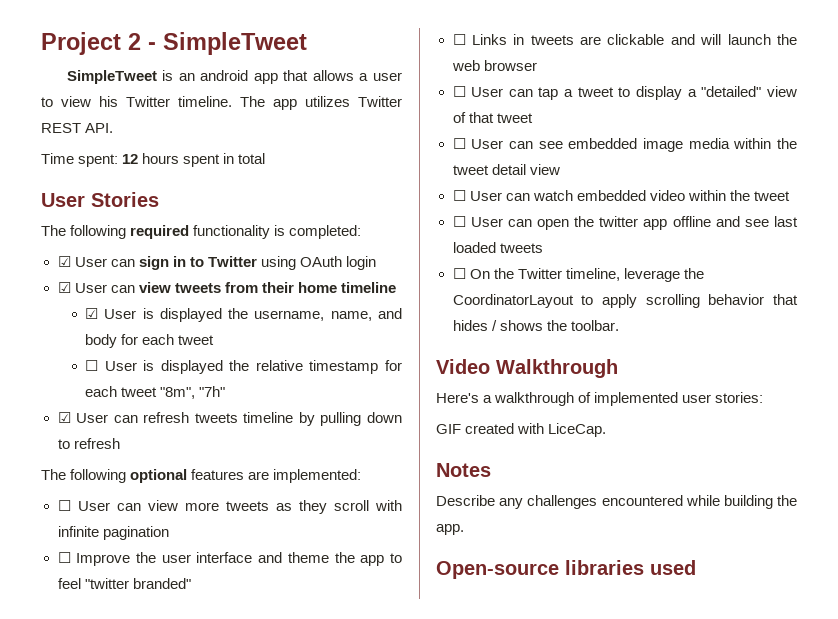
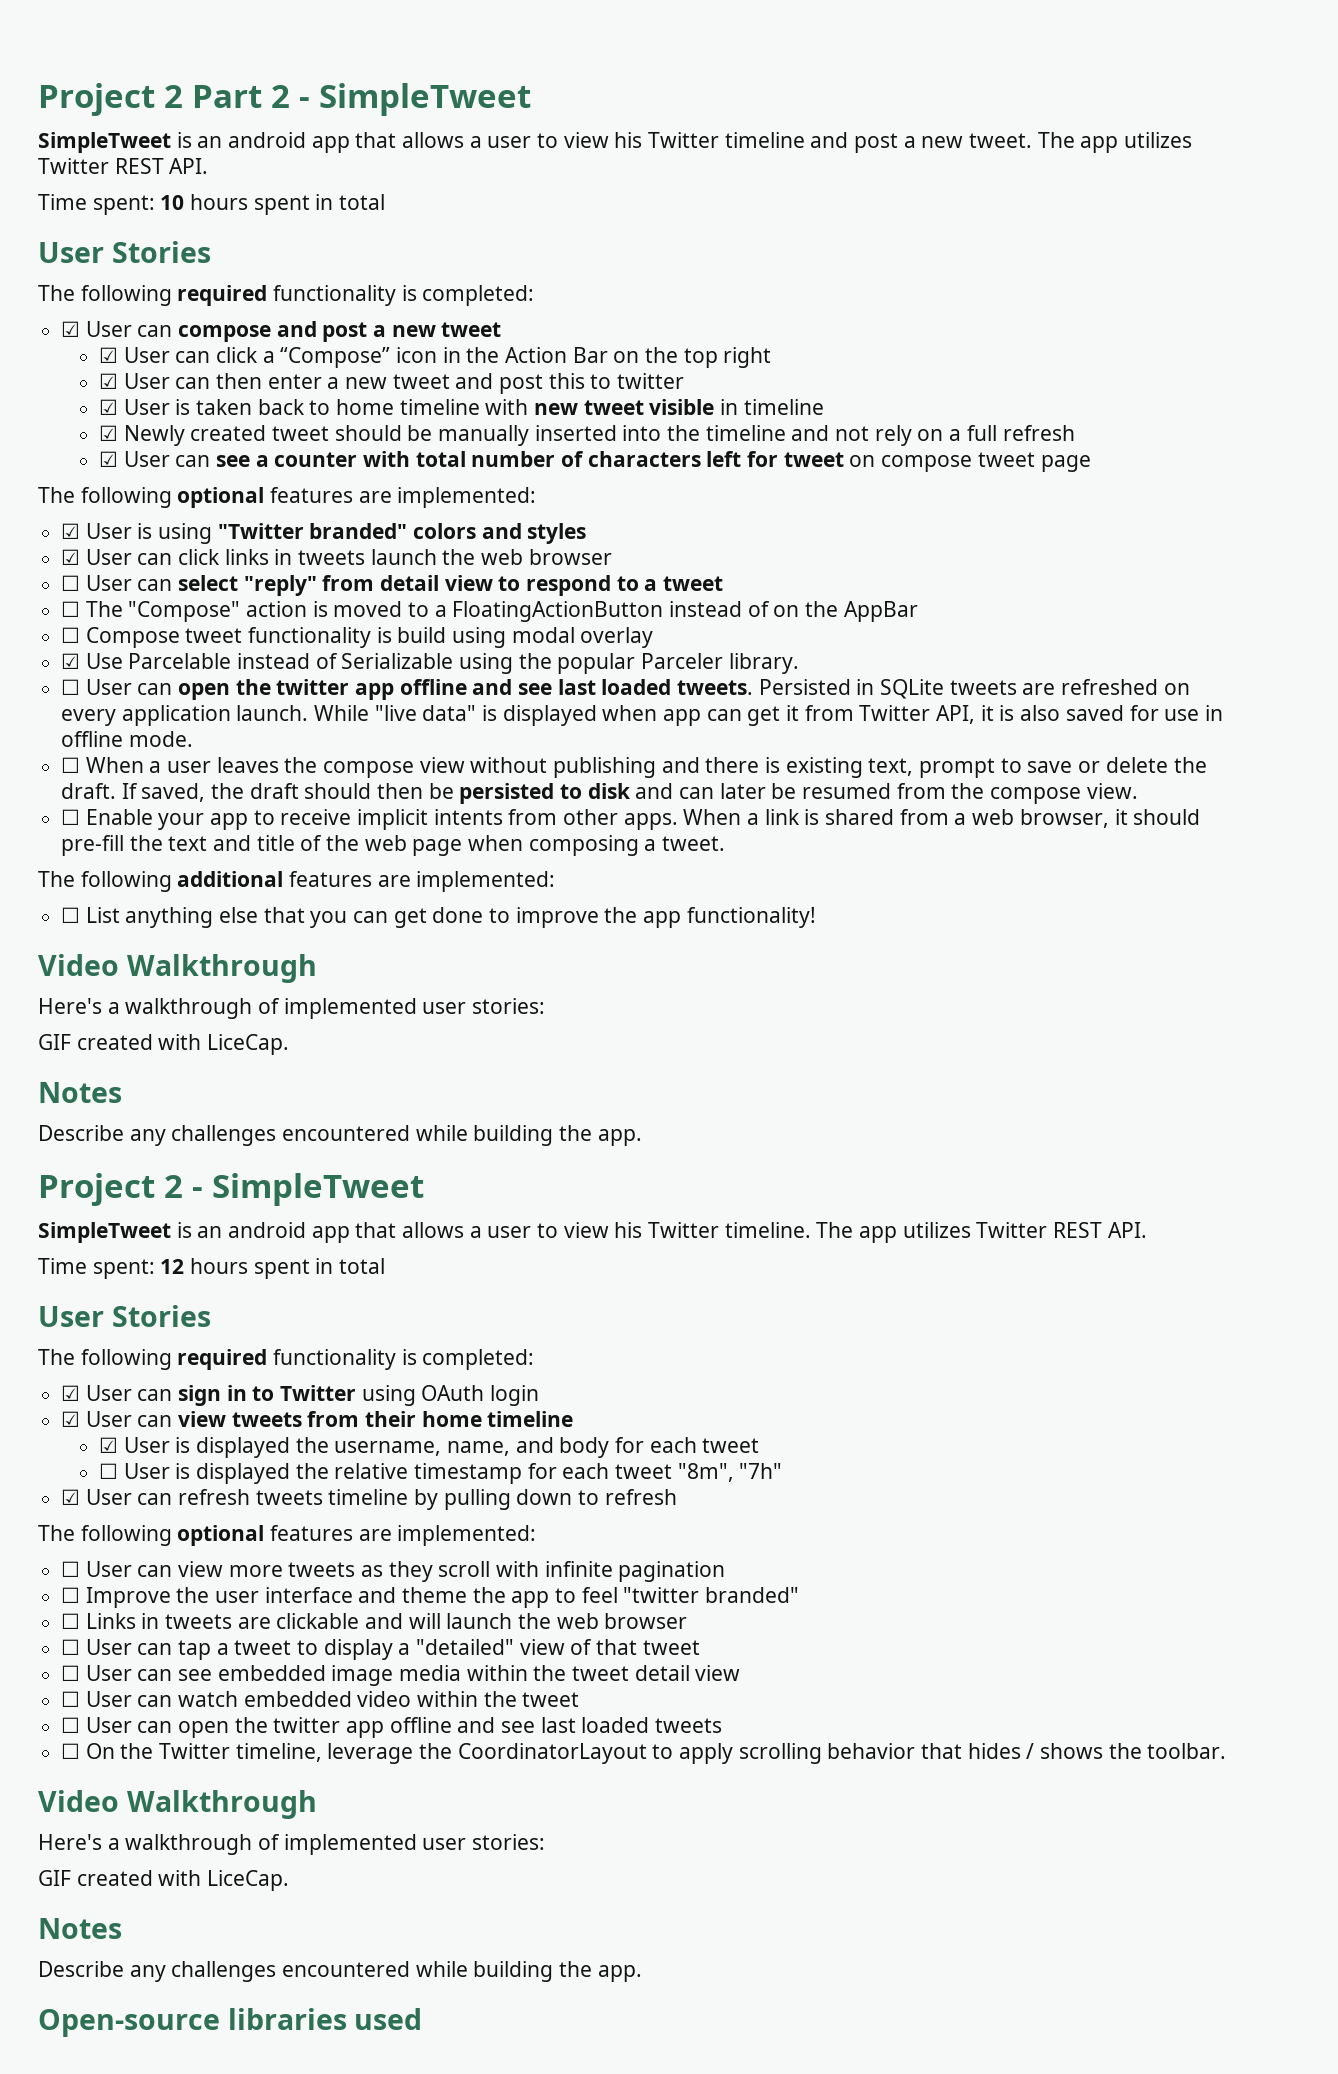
+ Project 2 Part 2 - SimpleTweet
+ SimpleTweet is an android app that allows a user to view his Twitter timeline and post a new tweet. The app utilizes Twitter REST API.
+ Time spent: 10 hours spent in total
+ User Stories
+ The following required functionality is completed:
+ ☑ User can compose and post a new tweet
+ ☑ User can click a “Compose” icon in the Action Bar on the top right
+ ☑ User can then enter a new tweet and post this to twitter
+ ☑ User is taken back to home timeline with new tweet visible in timeline
+ ☑ Newly created tweet should be manually inserted into the timeline and not rely on a full refresh
+ ☑ User can see a counter with total number of characters left for tweet on compose tweet page
+ The following optional features are implemented:
+ ☑ User is using "Twitter branded" colors and styles
+ ☑ User can click links in tweets launch the web browser
+ ☐ User can select "reply" from detail view to respond to a tweet
+ ☐ The "Compose" action is moved to a FloatingActionButton instead of on the AppBar
+ ☐ Compose tweet functionality is build using modal overlay
+ ☑ Use Parcelable instead of Serializable using the popular Parceler library.
+ ☐ User can open the twitter app offline and see last loaded tweets. Persisted in SQLite tweets are refreshed on every application launch. While "live data" is displayed when app can get it from Twitter API, it is also saved for use in offline mode.
+ ☐ When a user leaves the compose view without publishing and there is existing text, prompt to save or delete the draft. If saved, the draft should then be persisted to disk and can later be resumed from the compose view.
+ ☐ Enable your app to receive implicit intents from other apps. When a link is shared from a web browser, it should pre-fill the text and title of the web page when composing a tweet.
+ The following additional features are implemented:
+ ☐ List anything else that you can get done to improve the app functionality!
+ Video Walkthrough
+ Here's a walkthrough of implemented user stories:
+ GIF created with LiceCap.
+ Notes
+ Describe any challenges encountered while building the app.

